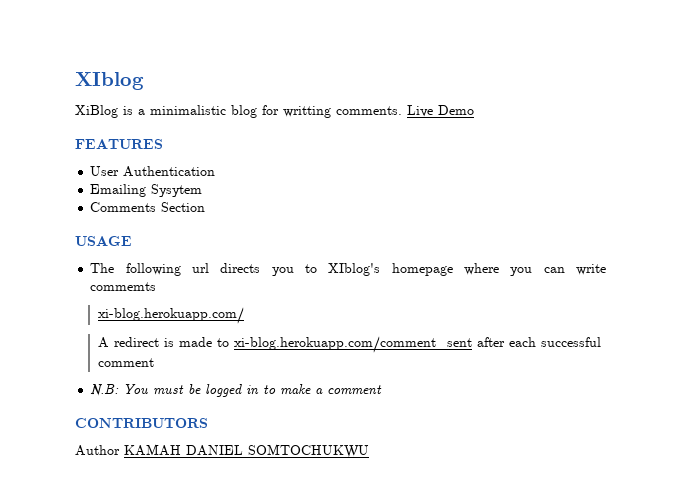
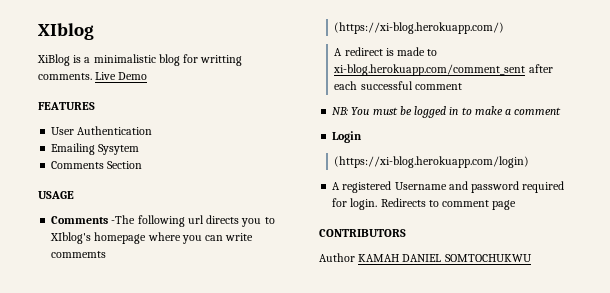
- The following url directs you to XIblog's homepage where you can write commemts
+ Comments -The following url directs you to XIblog's homepage where you can write commemts
- xi-blog.herokuapp.com/
+ (https://xi-blog.herokuapp.com/)
- N.B: You must be logged in to make a comment
+ NB: You must be logged in to make a comment
+ Login
+ (https://xi-blog.herokuapp.com/login)
+ A registered Username and password required for login. Redirects to comment page

